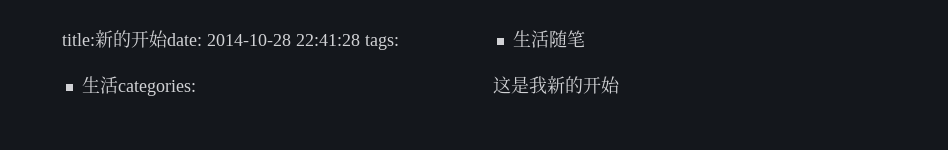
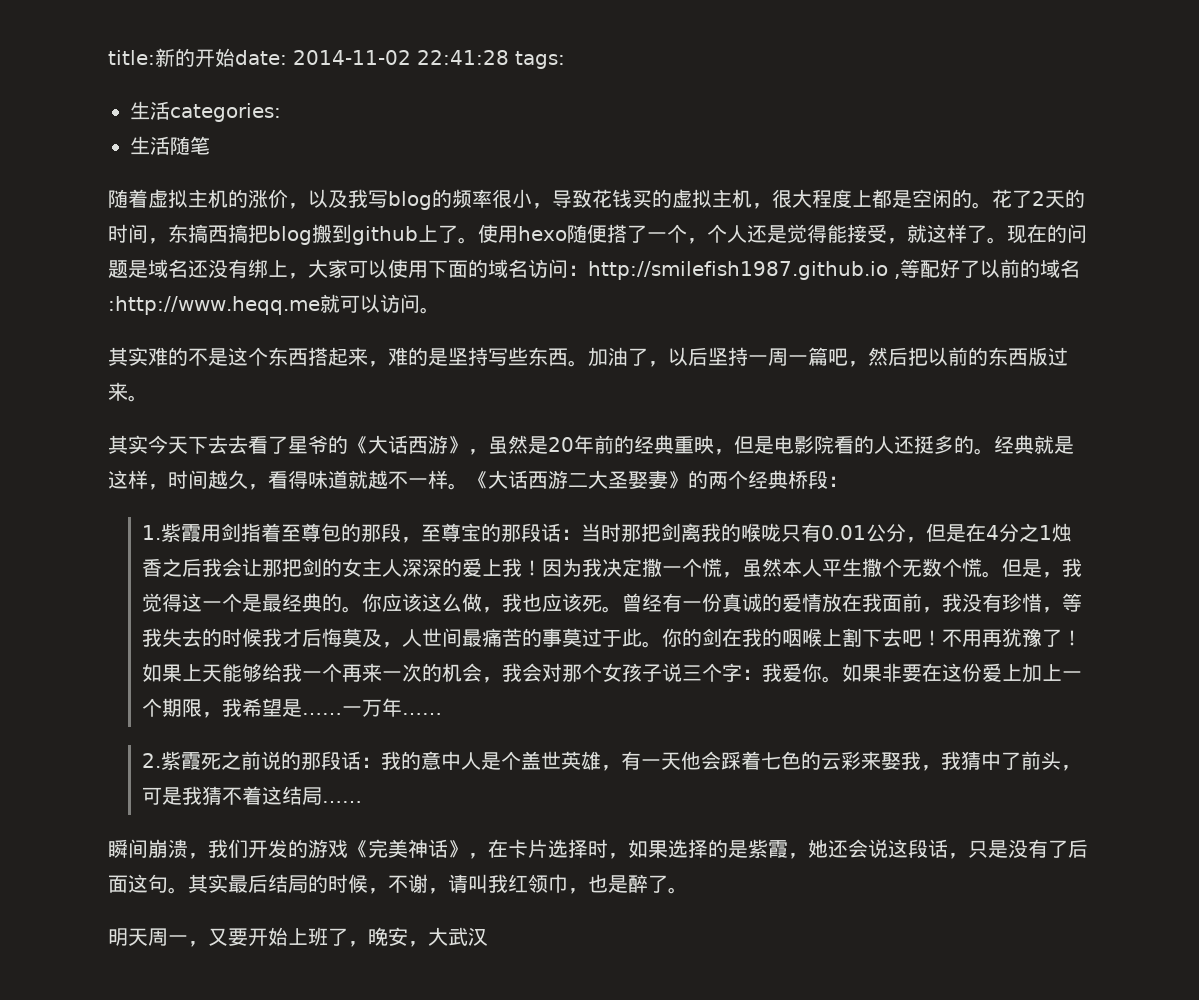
- title:新的开始date: 2014-10-28 22:41:28 tags:
+ title:新的开始date: 2014-11-02 22:41:28 tags:
- 这是我新的开始
+ 随着虚拟主机的涨价，以及我写blog的频率很小，导致花钱买的虚拟主机，很大程度上都是空闲的。花了2天的时间，东搞西搞把blog搬到github上了。使用hexo随便搭了一个，个人还是觉得能接受，就这样了。现在的问题是域名还没有绑上，大家可以使用下面的域名访问：http://smilefish1987.github.io ,等配好了以前的域名:http://www.heqq.me就可以访问。
+ 其实难的不是这个东西搭起来，难的是坚持写些东西。加油了，以后坚持一周一篇吧，然后把以前的东西版过来。
+ 其实今天下去去看了星爷的《大话西游》，虽然是20年前的经典重映，但是电影院看的人还挺多的。经典就是这样，时间越久，看得味道就越不一样。《大话西游二大圣娶妻》的两个经典桥段：
+ 1.紫霞用剑指着至尊包的那段，至尊宝的那段话：当时那把剑离我的喉咙只有0.01公分，但是在4分之1烛香之后我会让那把剑的女主人深深的爱上我！因为我决定撒一个慌，虽然本人平生撒个无数个慌。但是，我觉得这一个是最经典的。你应该这么做，我也应该死。曾经有一份真诚的爱情放在我面前，我没有珍惜，等我失去的时候我才后悔莫及，人世间最痛苦的事莫过于此。你的剑在我的咽喉上割下去吧！不用再犹豫了！如果上天能够给我一个再来一次的机会，我会对那个女孩子说三个字：我爱你。如果非要在这份爱上加上一个期限，我希望是……一万年……
+ 2.紫霞死之前说的那段话：我的意中人是个盖世英雄，有一天他会踩着七色的云彩来娶我，我猜中了前头，可是我猜不着这结局……
+ 瞬间崩溃，我们开发的游戏《完美神话》，在卡片选择时，如果选择的是紫霞，她还会说这段话，只是没有了后面这句。其实最后结局的时候，不谢，请叫我红领巾，也是醉了。
+ 明天周一，又要开始上班了，晚安，大武汉

